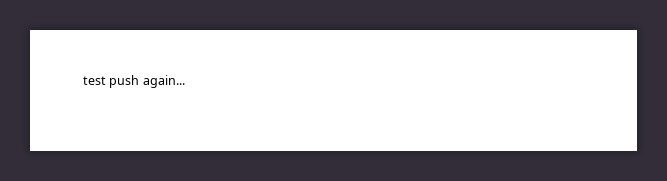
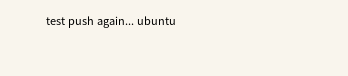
- test push again...
+ test push again... ubuntu

